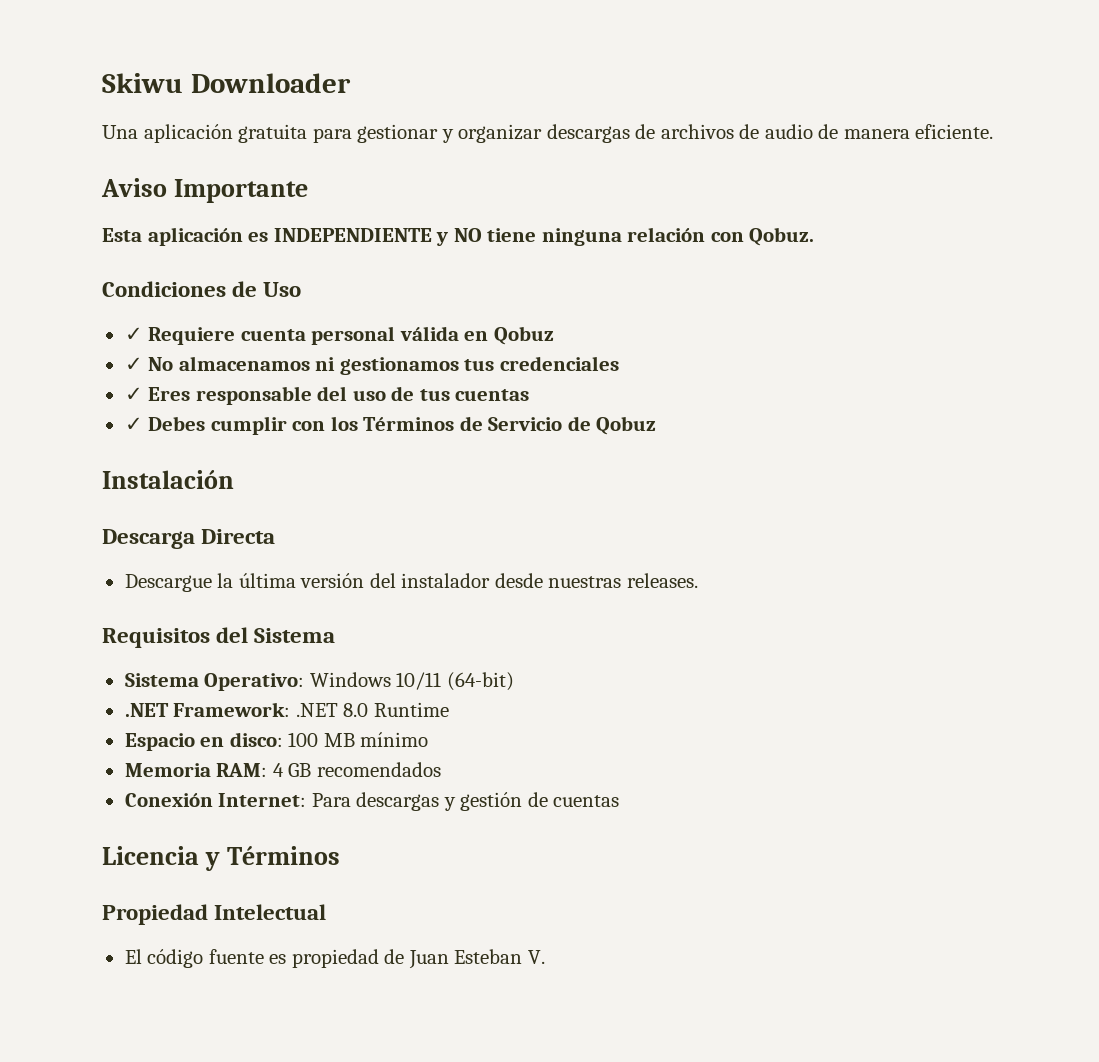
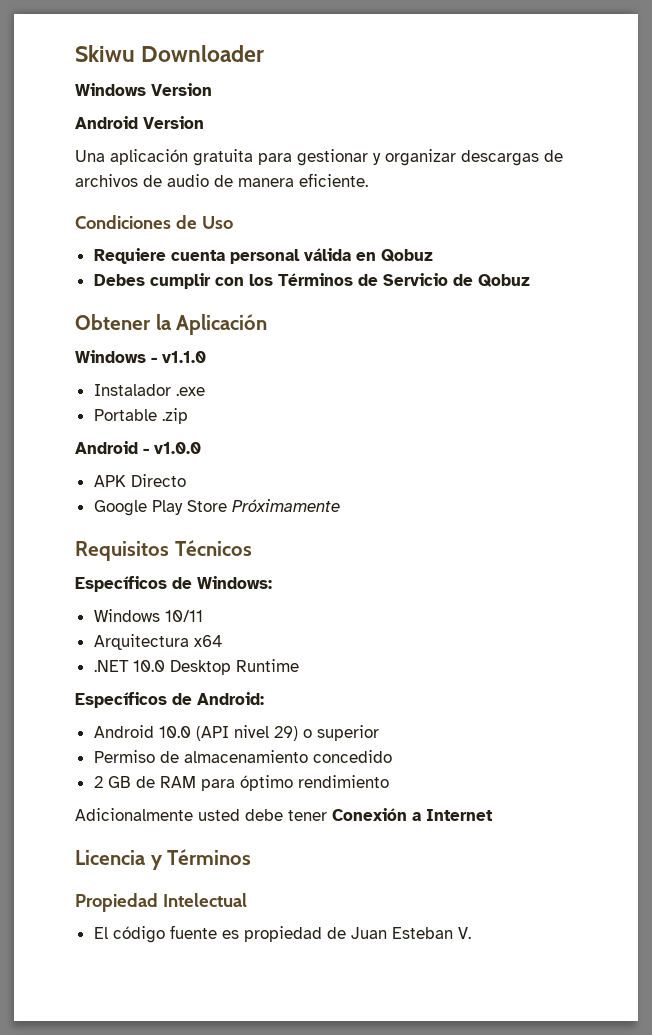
+ Windows Version
+ Android Version
- Aviso Importante
- Esta aplicación es INDEPENDIENTE y NO tiene ninguna relación con Qobuz.
- ✓ Requiere cuenta personal válida en Qobuz
+ Requiere cuenta personal válida en Qobuz
- ✓ No almacenamos ni gestionamos tus credenciales
- ✓ Eres responsable del uso de tus cuentas
- ✓ Debes cumplir con los Términos de Servicio de Qobuz
+ Debes cumplir con los Términos de Servicio de Qobuz
- Instalación
- Descarga Directa
- Descargue la última versión del instalador desde nuestras releases.
- Requisitos del Sistema
- Sistema Operativo: Windows 10/11 (64-bit)
- .NET Framework: .NET 8.0 Runtime
- Espacio en disco: 100 MB mínimo
- Memoria RAM: 4 GB recomendados
- Conexión Internet: Para descargas y gestión de cuentas
+ Obtener la Aplicación
+ Windows - v1.1.0
+ Instalador .exe
+ Portable .zip
+ Android - v1.0.0
+ APK Directo
+ Google Play Store Próximamente
+ Requisitos Técnicos
+ Específicos de Windows:
+ Windows 10/11
+ Arquitectura x64
+ .NET 10.0 Desktop Runtime
+ Específicos de Android:
+ Android 10.0 (API nivel 29) o superior
+ Permiso de almacenamiento concedido
+ 2 GB de RAM para óptimo rendimiento
+ Adicionalmente usted debe tener Conexión a Internet

